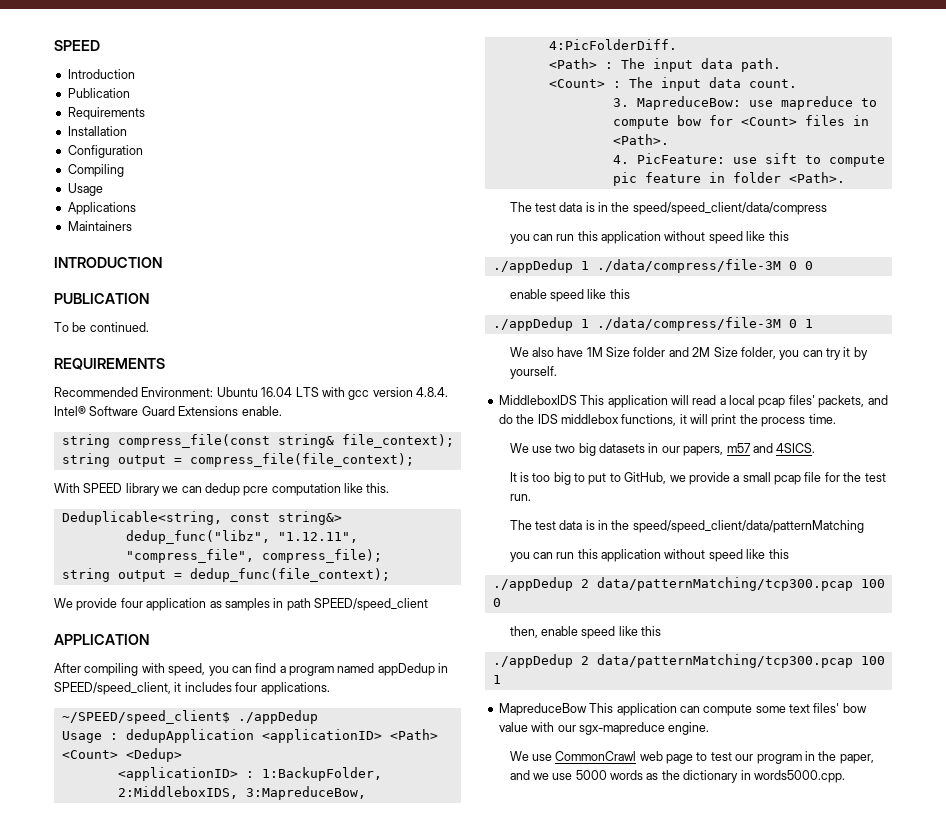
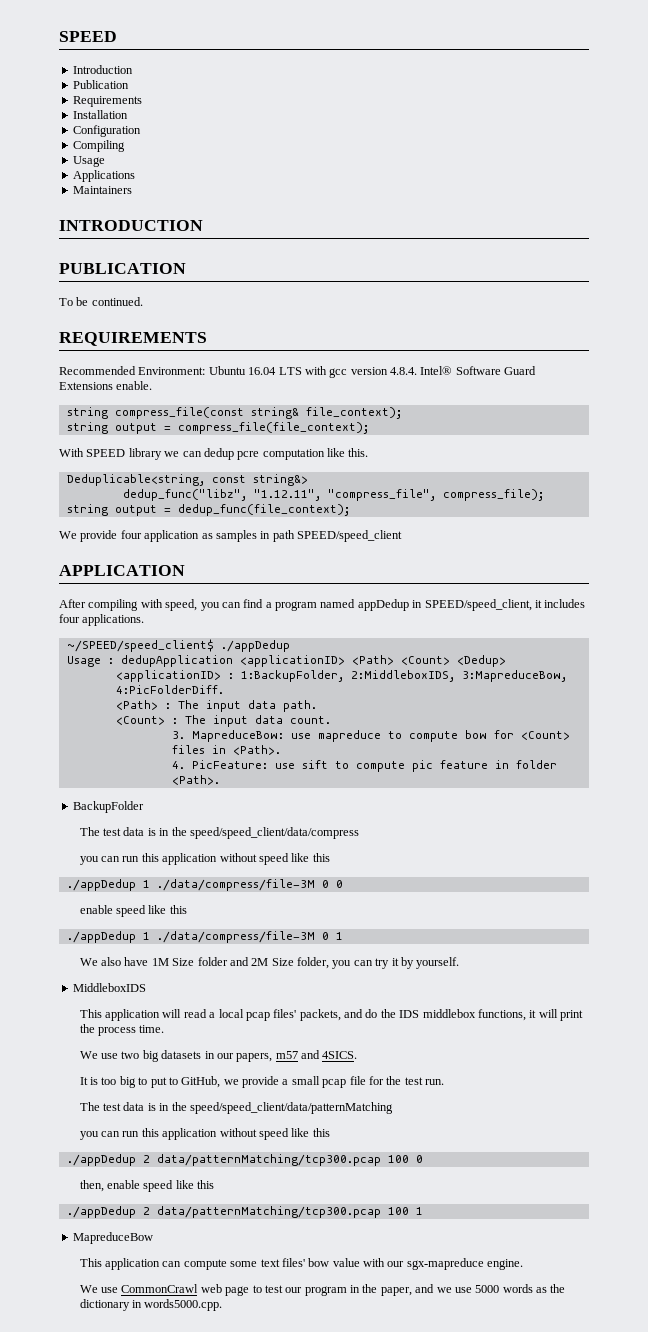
+ BackupFolder
- MiddleboxIDS This application will read a local pcap files' packets, and do the IDS middlebox functions, it will print the process time.
+ MiddleboxIDS
+ This application will read a local pcap files' packets, and do the IDS middlebox functions, it will print the process time.
- MapreduceBow This application can compute some text files' bow value with our sgx-mapreduce engine.
+ MapreduceBow
+ This application can compute some text files' bow value with our sgx-mapreduce engine.

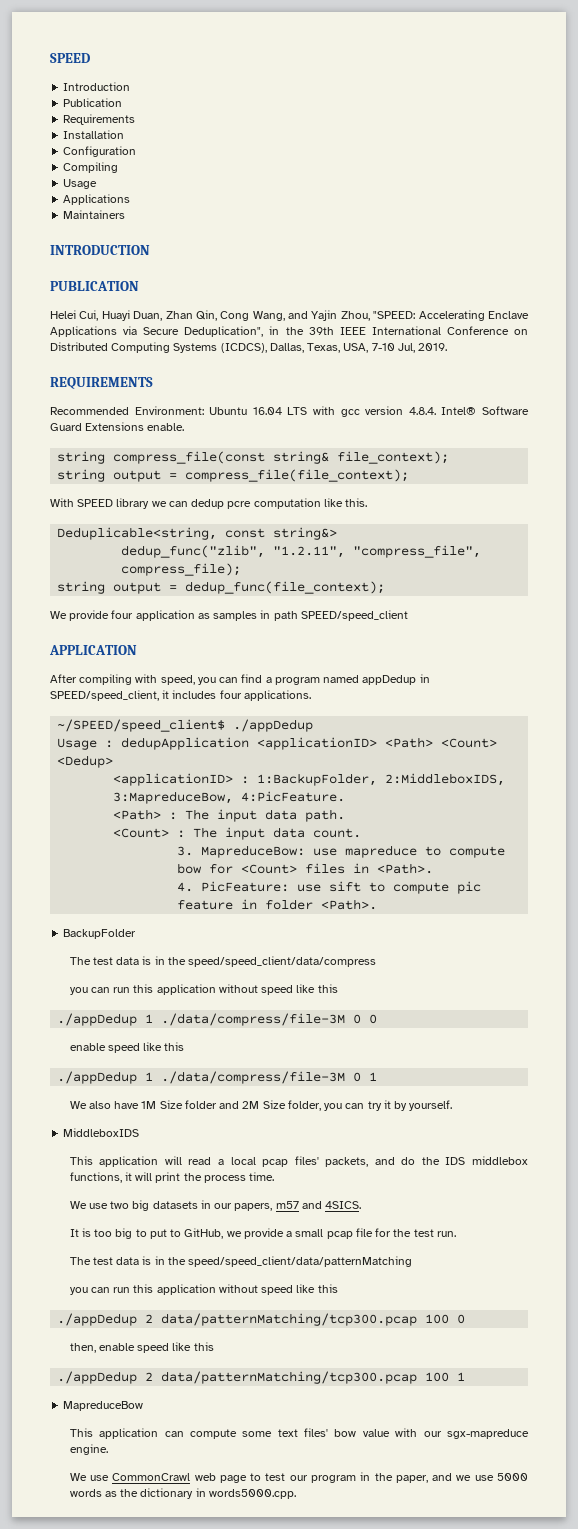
- To be continued.
+ Helei Cui, Huayi Duan, Zhan Qin, Cong Wang, and Yajin Zhou, "SPEED: Accelerating Enclave Applications via Secure Deduplication", in the 39th IEEE International Conference on Distributed Computing Systems (ICDCS), Dallas, Texas, USA, 7-10 Jul, 2019.
- dedup_func("libz", "1.12.11", "compress_file", compress_file);
+ dedup_func("zlib", "1.2.11", "compress_file", compress_file);
- <applicationID> : 1:BackupFolder, 2:MiddleboxIDS, 3:MapreduceBow, 4:PicFolderDiff.
+ <applicationID> : 1:BackupFolder, 2:MiddleboxIDS, 3:MapreduceBow, 4:PicFeature.

